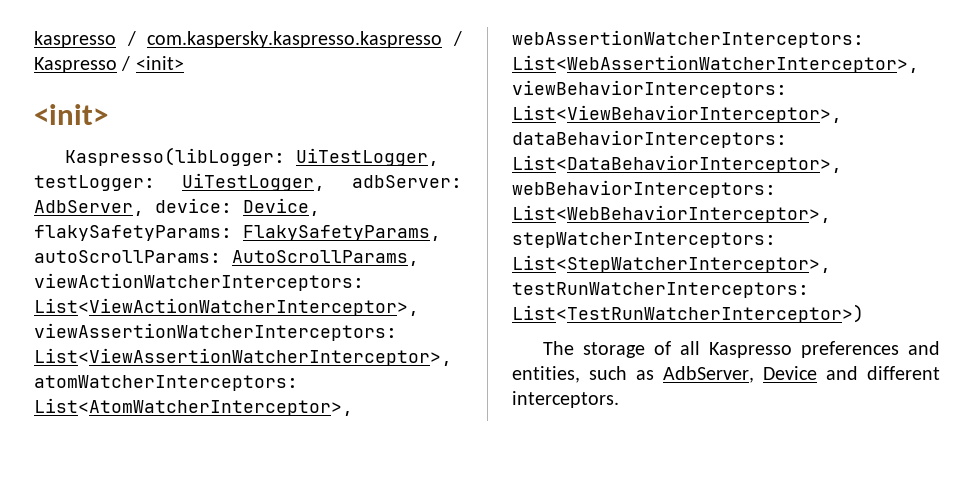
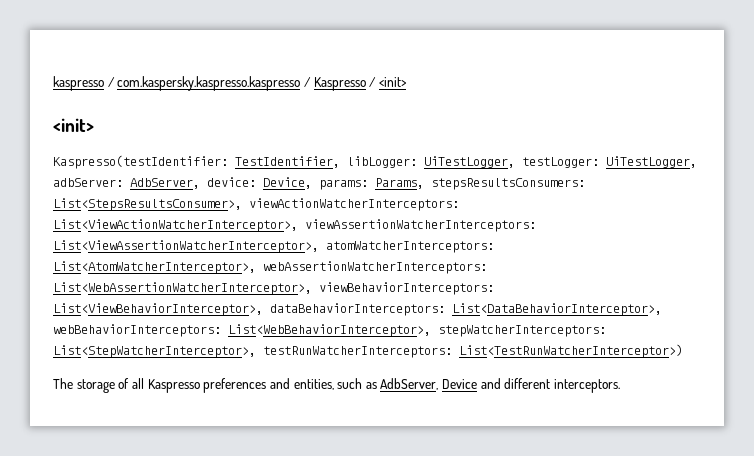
- Kaspresso(libLogger: UiTestLogger, testLogger: UiTestLogger, adbServer: AdbServer, device: Device, flakySafetyParams: FlakySafetyParams, autoScrollParams: AutoScrollParams, viewActionWatcherInterceptors: List<ViewActionWatcherInterceptor>, viewAssertionWatcherInterceptors: List<ViewAssertionWatcherInterceptor>, atomWatcherInterceptors: List<AtomWatcherInterceptor>, webAssertionWatcherInterceptors: List<WebAssertionWatcherInterceptor>, viewBehaviorInterceptors: List<ViewBehaviorInterceptor>, dataBehaviorInterceptors: List<DataBehaviorInterceptor>, webBehaviorInterceptors: List<WebBehaviorInterceptor>, stepWatcherInterceptors: List<StepWatcherInterceptor>, testRunWatcherInterceptors: List<TestRunWatcherInterceptor>)
+ Kaspresso(testIdentifier: TestIdentifier, libLogger: UiTestLogger, testLogger: UiTestLogger, adbServer: AdbServer, device: Device, params: Params, stepsResultsConsumers: List<StepsResultsConsumer>, viewActionWatcherInterceptors: List<ViewActionWatcherInterceptor>, viewAssertionWatcherInterceptors: List<ViewAssertionWatcherInterceptor>, atomWatcherInterceptors: List<AtomWatcherInterceptor>, webAssertionWatcherInterceptors: List<WebAssertionWatcherInterceptor>, viewBehaviorInterceptors: List<ViewBehaviorInterceptor>, dataBehaviorInterceptors: List<DataBehaviorInterceptor>, webBehaviorInterceptors: List<WebBehaviorInterceptor>, stepWatcherInterceptors: List<StepWatcherInterceptor>, testRunWatcherInterceptors: List<TestRunWatcherInterceptor>)

